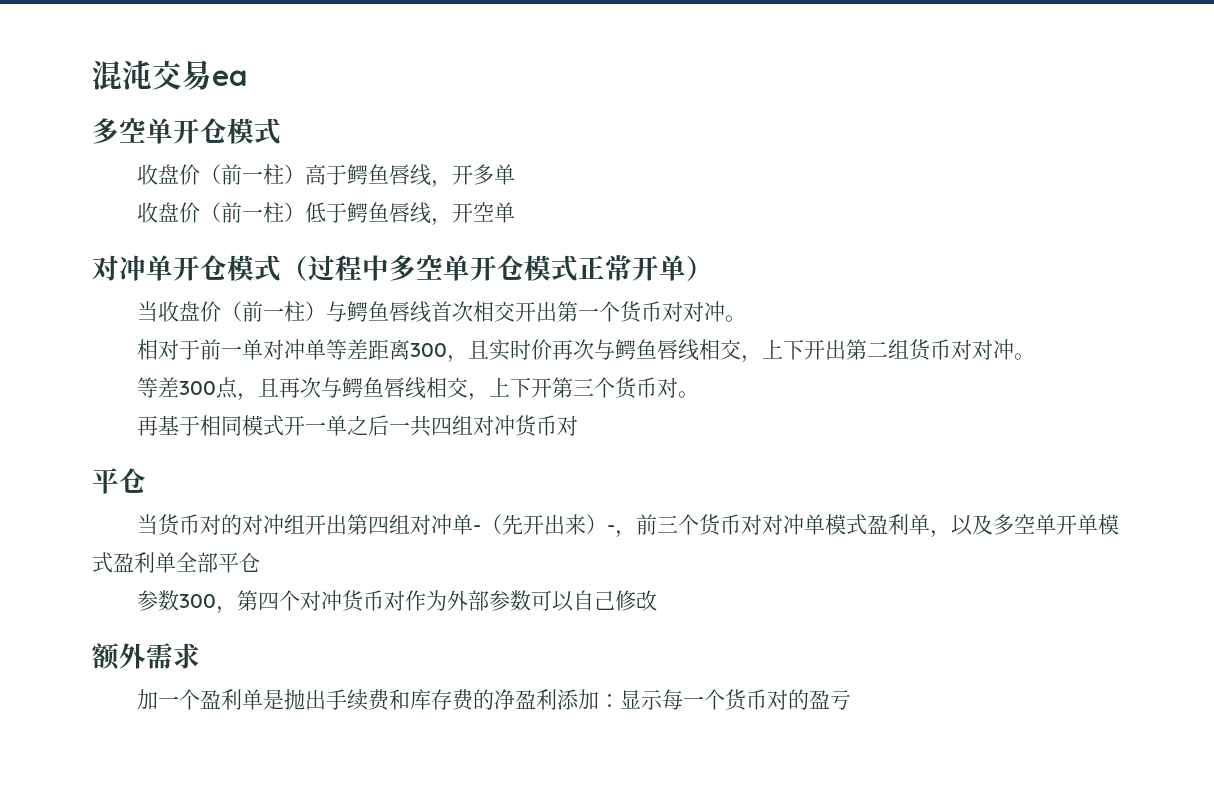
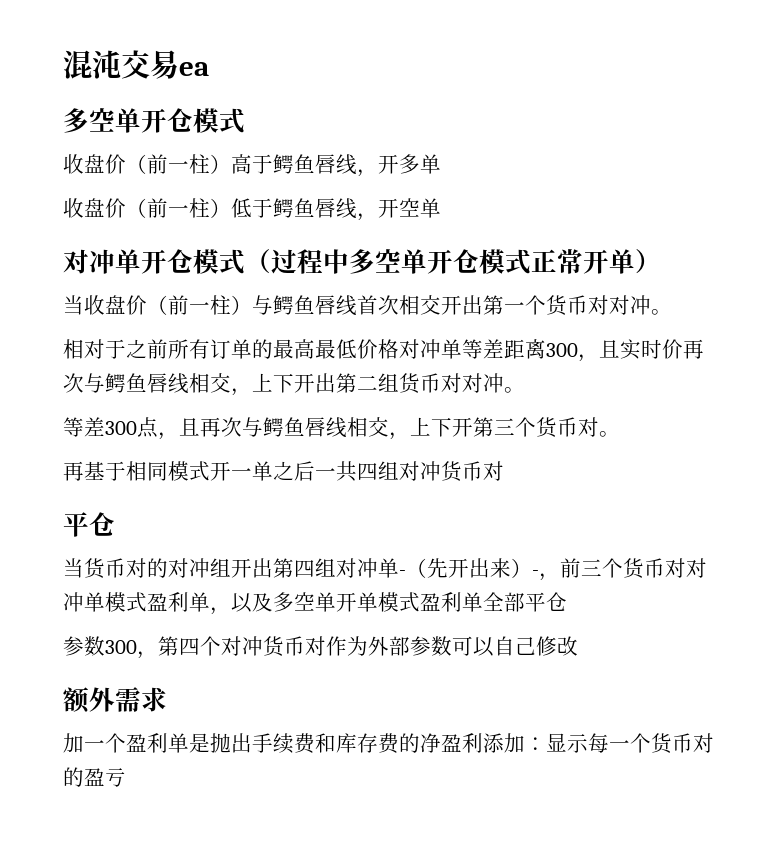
- 相对于前一单对冲单等差距离300，且实时价再次与鳄鱼唇线相交，上下开出第二组货币对对冲。
+ 相对于之前所有订单的最高最低价格对冲单等差距离300，且实时价再次与鳄鱼唇线相交，上下开出第二组货币对对冲。

